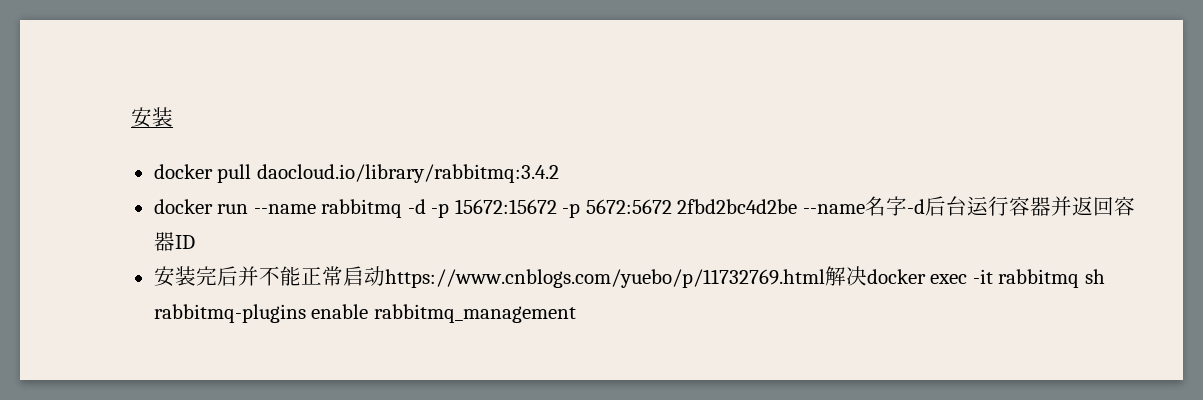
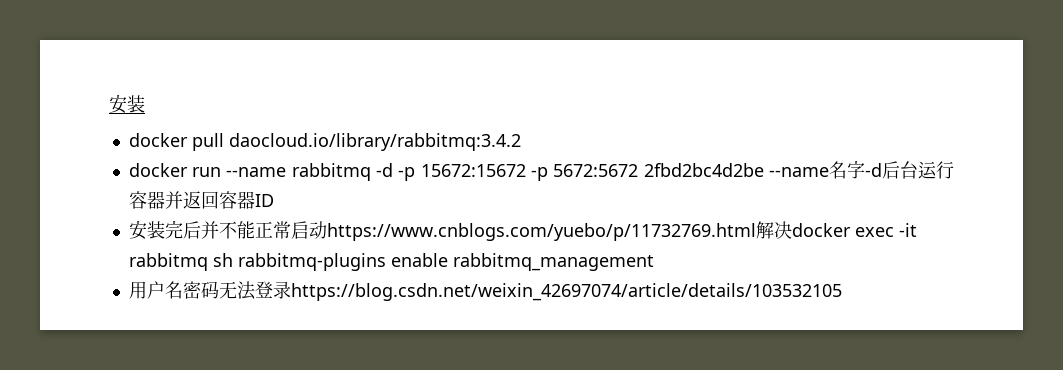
+ 用户名密码无法登录https://blog.csdn.net/weixin_42697074/article/details/103532105

